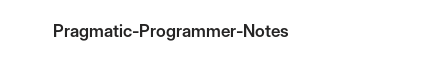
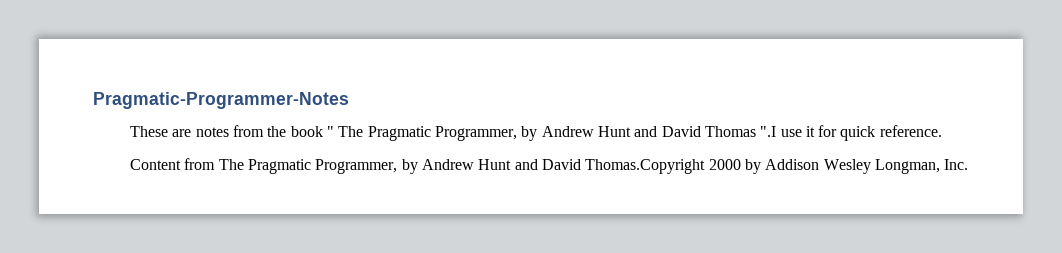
+ These are notes from the book " The Pragmatic Programmer, by Andrew Hunt and David Thomas ".I use it for quick reference.
+ Content from The Pragmatic Programmer, by Andrew Hunt and David Thomas.Copyright 2000 by Addison Wesley Longman, Inc.

